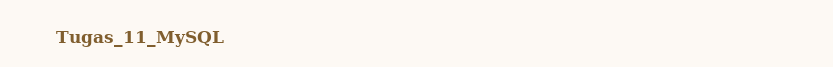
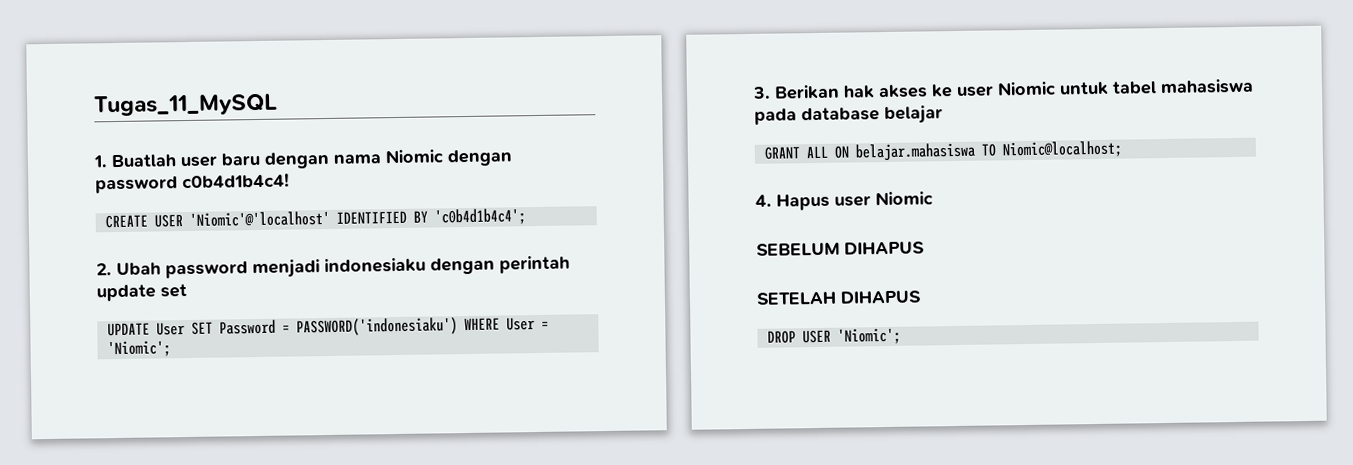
+ 1. Buatlah user baru dengan nama Niomic dengan password c0b4d1b4c4!
+ CREATE USER 'Niomic'@'localhost' IDENTIFIED BY 'c0b4d1b4c4';
+ 2. Ubah password menjadi indonesiaku dengan perintah update set
+ UPDATE User SET Password = PASSWORD('indonesiaku') WHERE User = 'Niomic';
+ 3. Berikan hak akses ke user Niomic untuk tabel mahasiswa pada database belajar
+ GRANT ALL ON belajar.mahasiswa TO Niomic@localhost;
+ 4. Hapus user Niomic
+ SEBELUM DIHAPUS
+ SETELAH DIHAPUS
+ DROP USER 'Niomic';

